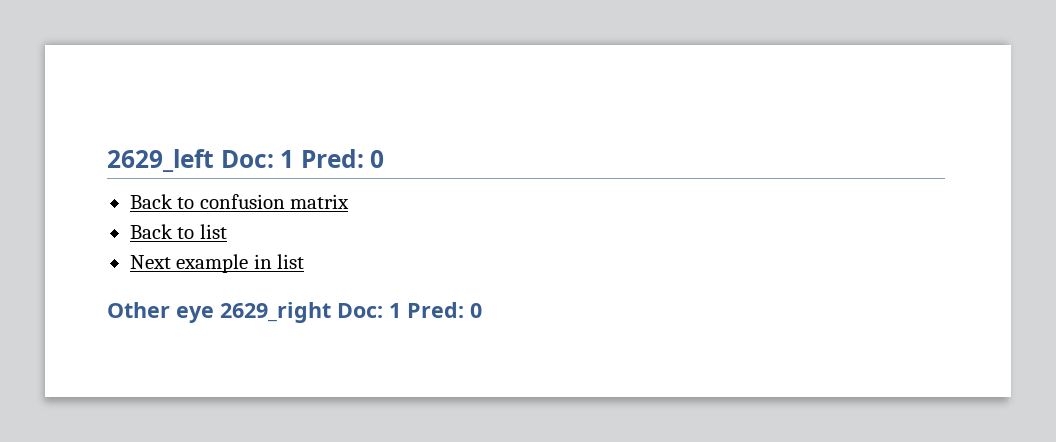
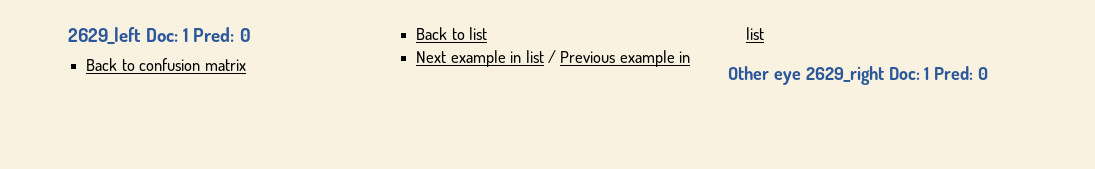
- Next example in list
+ Next example in list / Previous example in list

